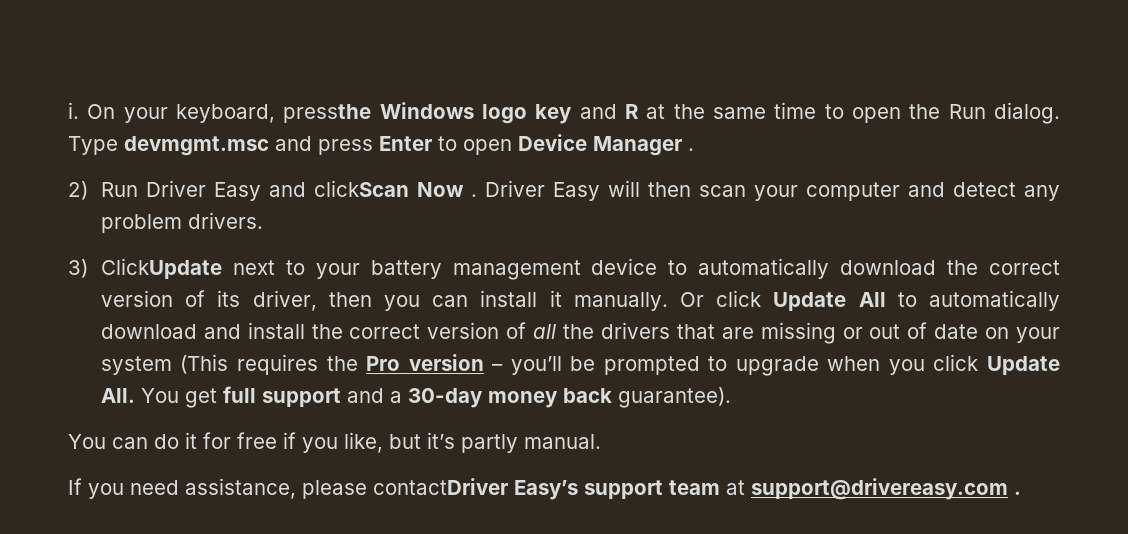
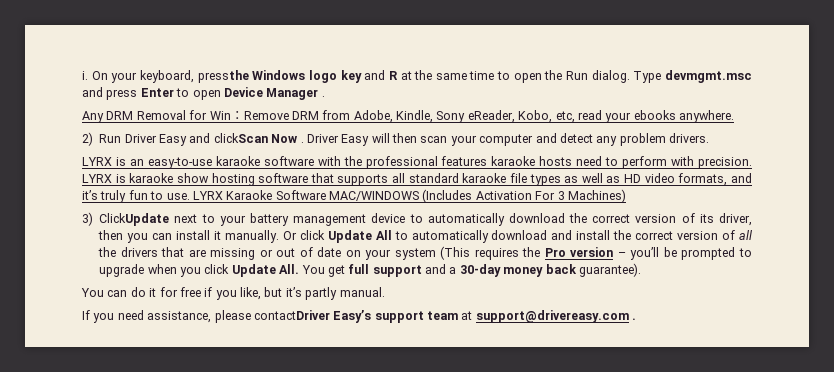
+ Any DRM Removal for Win：Remove DRM from Adobe, Kindle, Sony eReader, Kobo, etc, read your ebooks anywhere.
+ LYRX is an easy-to-use karaoke software with the professional features karaoke hosts need to perform with precision. LYRX is karaoke show hosting software that supports all standard karaoke file types as well as HD video formats, and it’s truly fun to use. LYRX Karaoke Software MAC/WINDOWS (Includes Activation For 3 Machines)

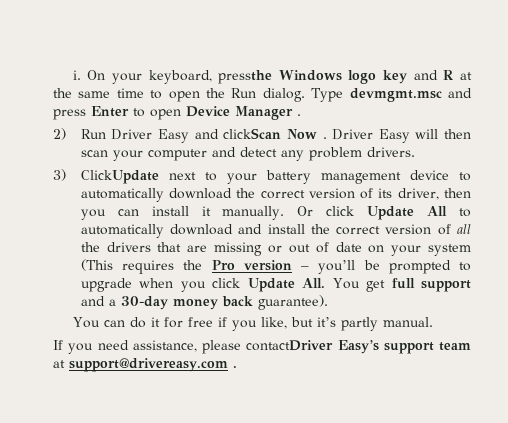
- Any DRM Removal for Win：Remove DRM from Adobe, Kindle, Sony eReader, Kobo, etc, read your ebooks anywhere.
- LYRX is an easy-to-use karaoke software with the professional features karaoke hosts need to perform with precision. LYRX is karaoke show hosting software that supports all standard karaoke file types as well as HD video formats, and it’s truly fun to use. LYRX Karaoke Software MAC/WINDOWS (Includes Activation For 3 Machines)

